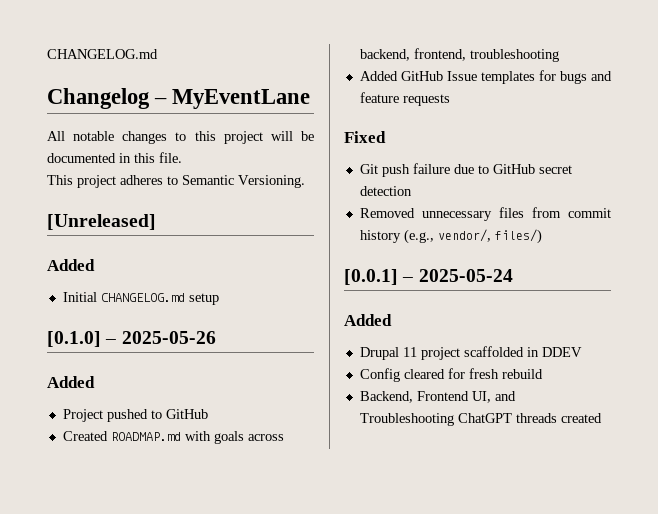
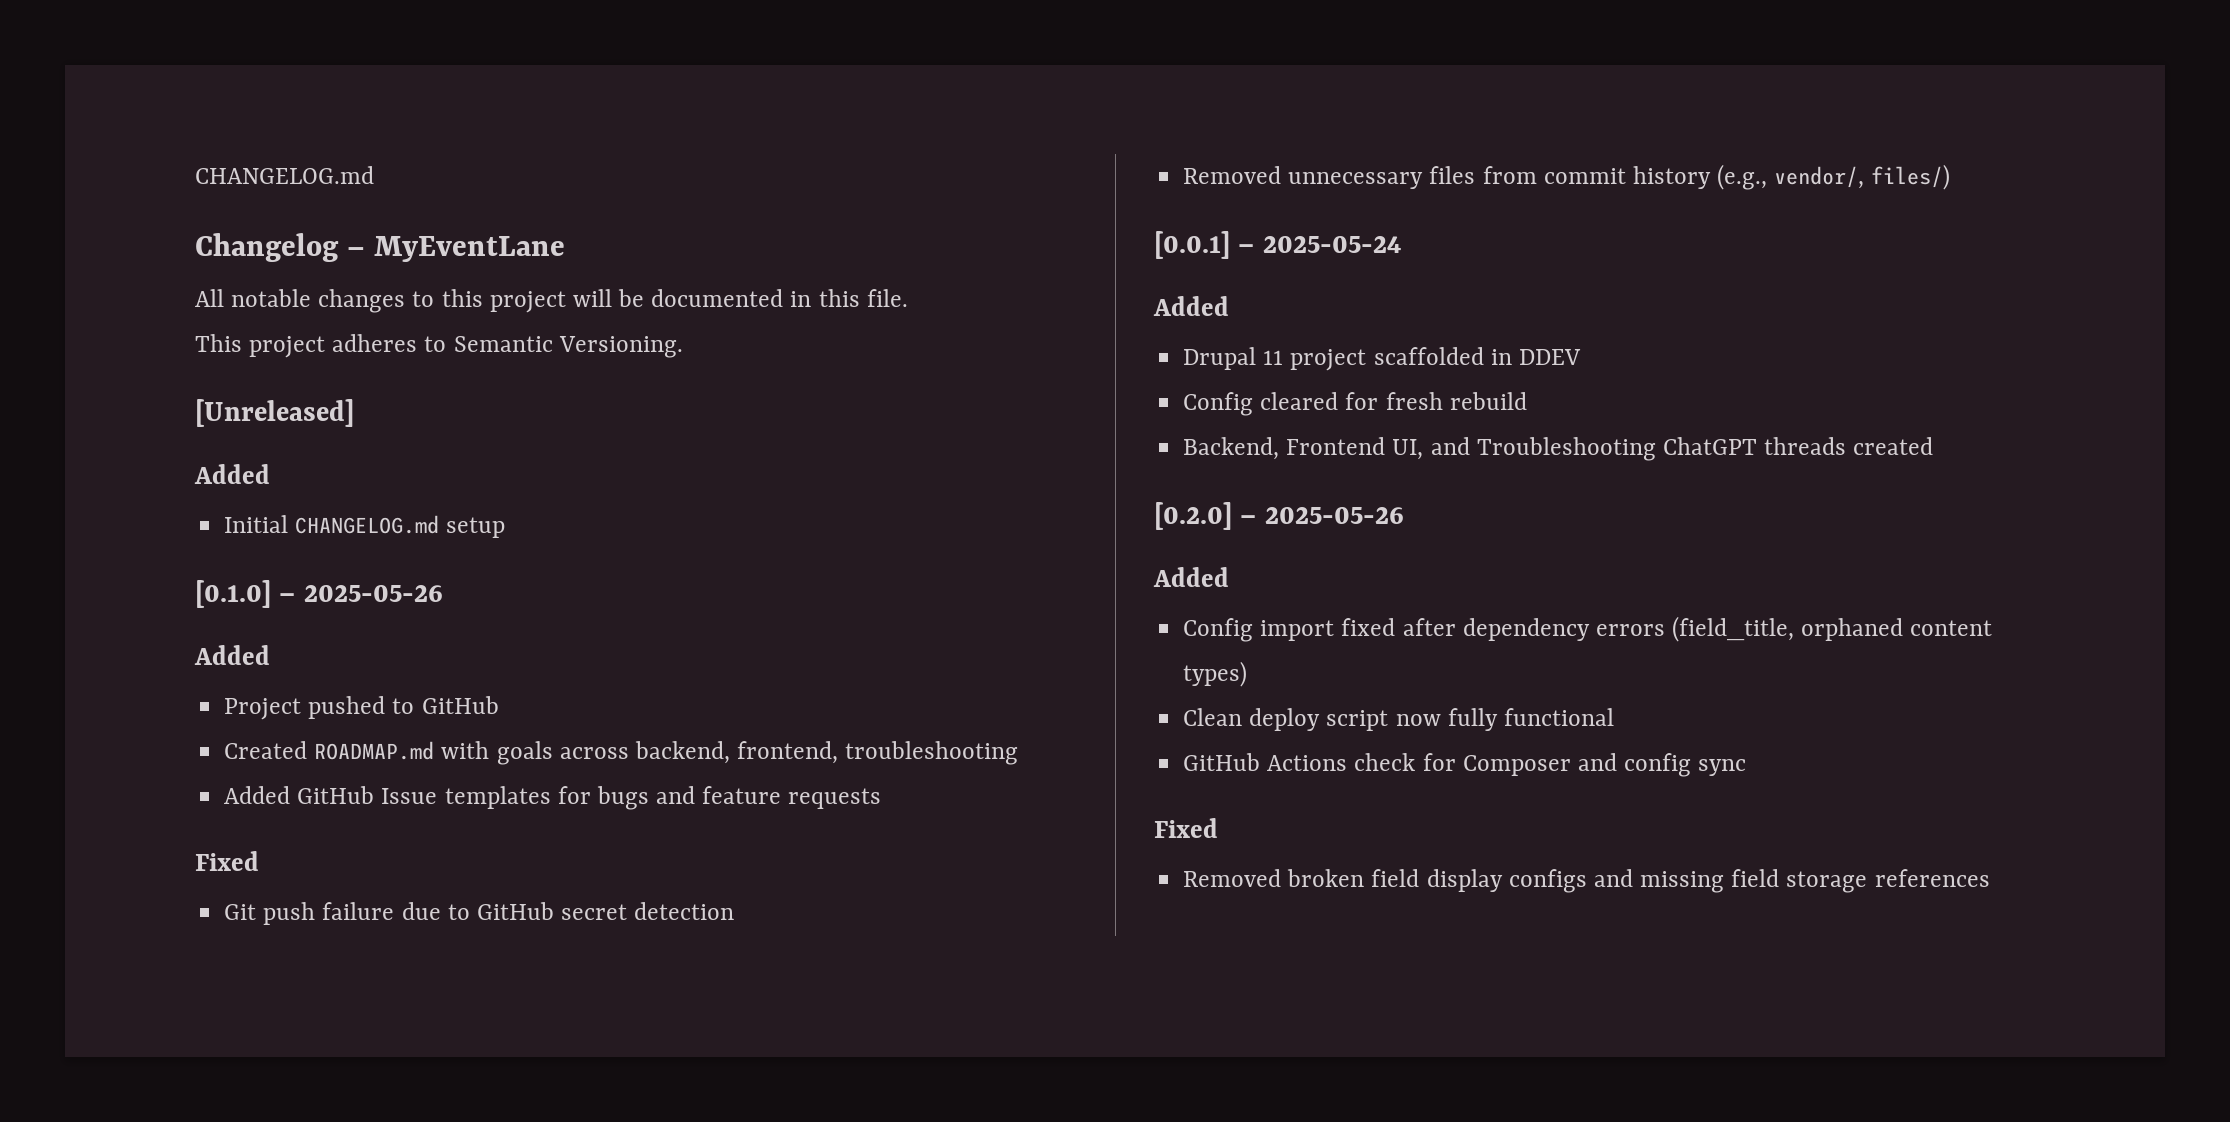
+ [0.2.0] – 2025-05-26
+ Added
+ Config import fixed after dependency errors (field_title, orphaned content types)
+ Clean deploy script now fully functional
+ GitHub Actions check for Composer and config sync
+ Fixed
+ Removed broken field display configs and missing field storage references

